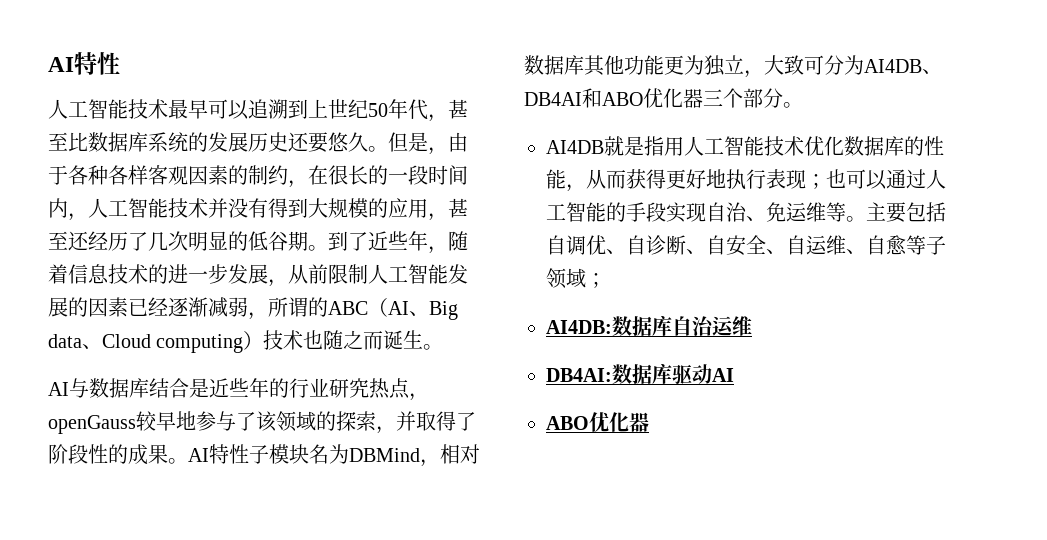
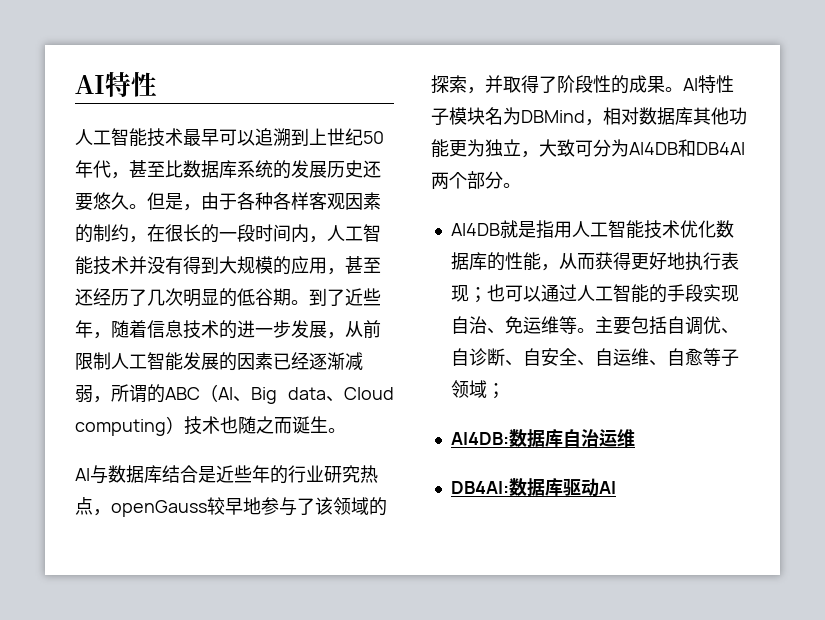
- AI特性子模块名为DBMind，相对数据库其他功能更为独立，大致可分为AI4DB、DB4AI和ABO优化器三个部分。
+ AI特性子模块名为DBMind，相对数据库其他功能更为独立，大致可分为AI4DB和DB4AI两个部分。
  DB4AI:数据库驱动AI
- ABO优化器

